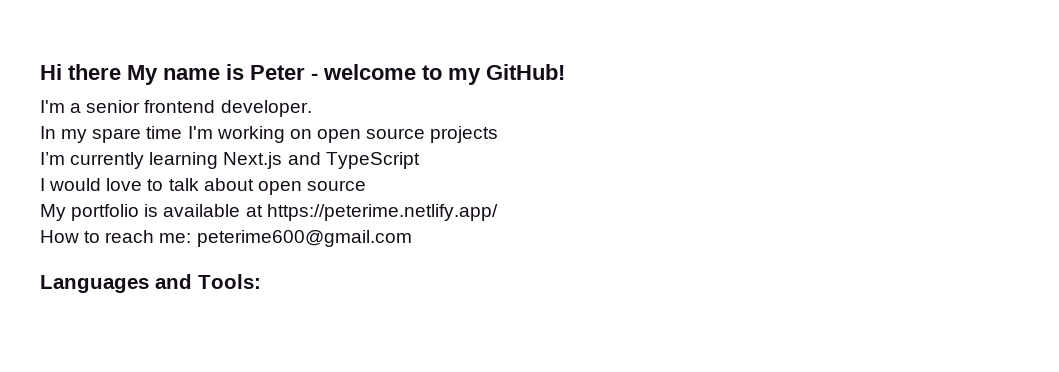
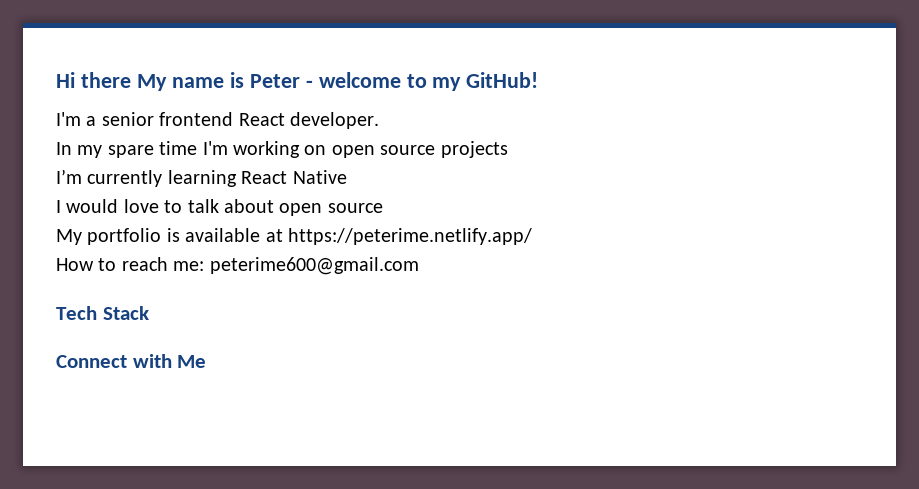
- I'm a senior frontend developer.
+ I'm a senior frontend React developer.
- I’m currently learning Next.js and TypeScript
+ I’m currently learning React Native
- Languages and Tools:
+ Tech Stack
+ Connect with Me

